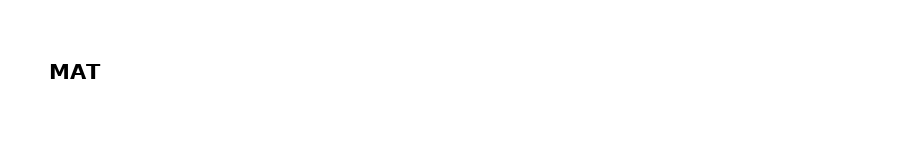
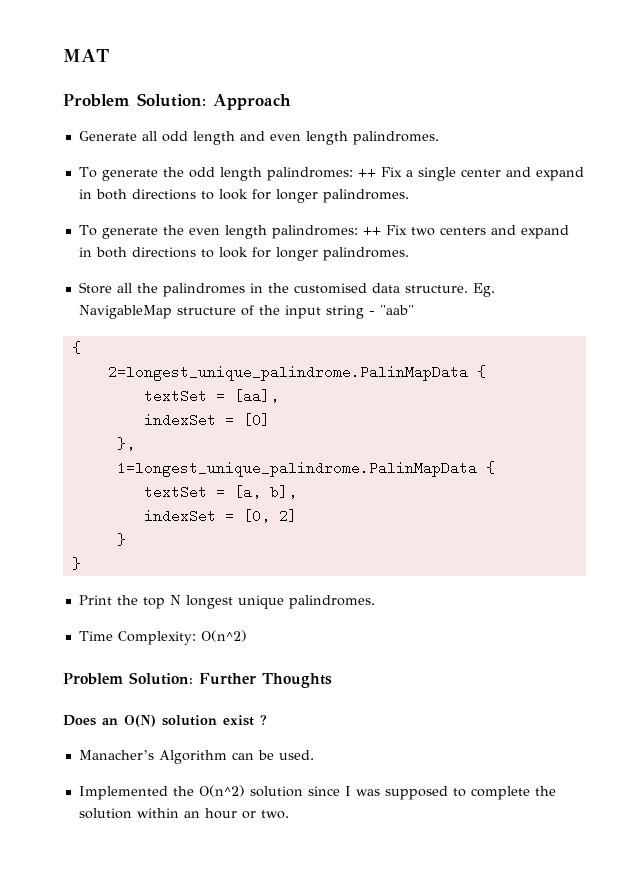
+ Problem Solution: Approach
+ Generate all odd length and even length palindromes.
+ To generate the odd length palindromes: ++ Fix a single center and expand in both directions to look for longer palindromes.
+ To generate the even length palindromes: ++ Fix two centers and expand in both directions to look for longer palindromes.
+ Store all the palindromes in the customised data structure. Eg. NavigableMap structure of the input string - "aab"
+ {
+ 2=longest_unique_palindrome.PalinMapData {
+ textSet = [aa],
+ indexSet = [0]
+ },
+ 1=longest_unique_palindrome.PalinMapData {
+ textSet = [a, b],
+ indexSet = [0, 2]
+ }
+ }
+ Print the top N longest unique palindromes.
+ Time Complexity: O(n^2)
+ Problem Solution: Further Thoughts
+ Does an O(N) solution exist ?
+ Manacher’s Algorithm can be used.
+ Implemented the O(n^2) solution since I was supposed to complete the solution within an hour or two.

